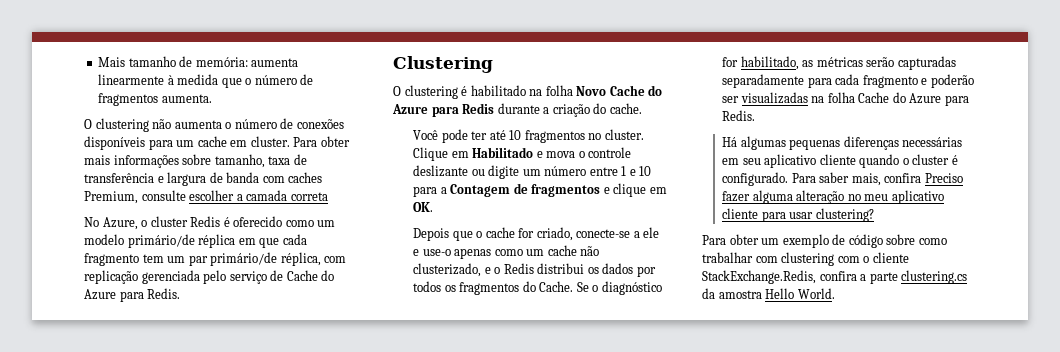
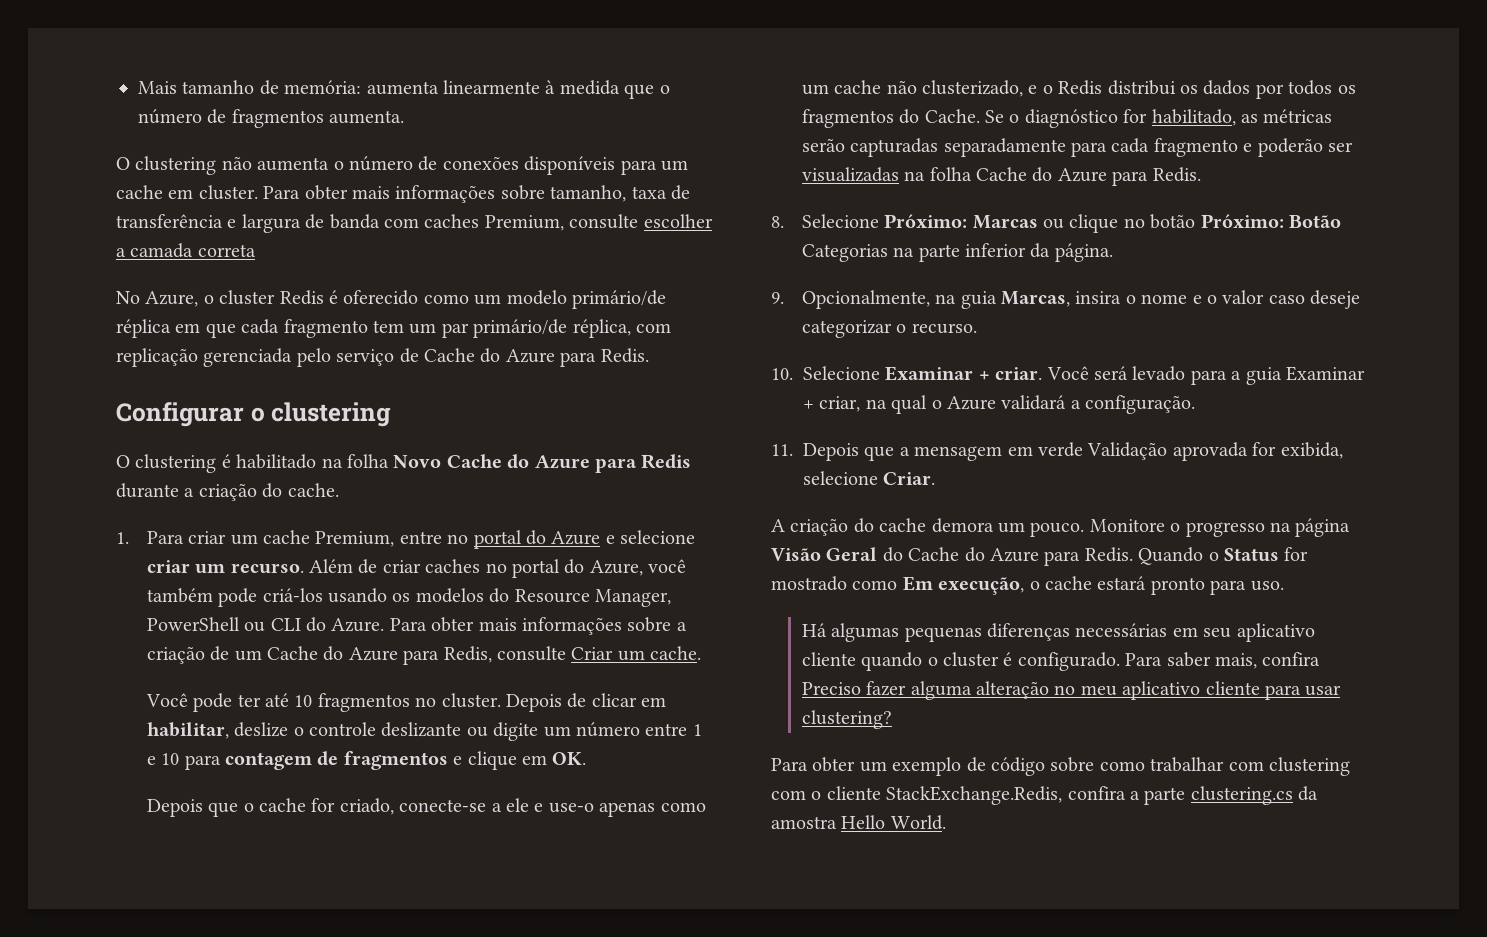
- Clustering
+ Configurar o clustering
+ 1. Para criar um cache Premium, entre no portal do Azure e selecione criar um recurso. Além de criar caches no portal do Azure, você também pode criá-los usando os modelos do Resource Manager, PowerShell ou CLI do Azure. Para obter mais informações sobre a criação de um Cache do Azure para Redis, consulte Criar um cache.
- Clique em Habilitado e mova o controle deslizante ou digite um número entre 1 e 10 para a Contagem de fragmentos e clique em OK.
+ Depois de clicar em habilitar, deslize o controle deslizante ou digite um número entre 1 e 10 para contagem de fragmentos e clique em OK.
+ 8. Selecione Próximo: Marcas ou clique no botão Próximo: Botão Categorias na parte inferior da página.
+ 9. Opcionalmente, na guia Marcas, insira o nome e o valor caso deseje categorizar o recurso.
+ 10. Selecione Examinar + criar. Você será levado para a guia Examinar + criar, na qual o Azure validará a configuração.
+ 11. Depois que a mensagem em verde Validação aprovada for exibida, selecione Criar.
+ A criação do cache demora um pouco. Monitore o progresso na página Visão Geral do Cache do Azure para Redis. Quando o Status for mostrado como Em execução, o cache estará pronto para uso.

